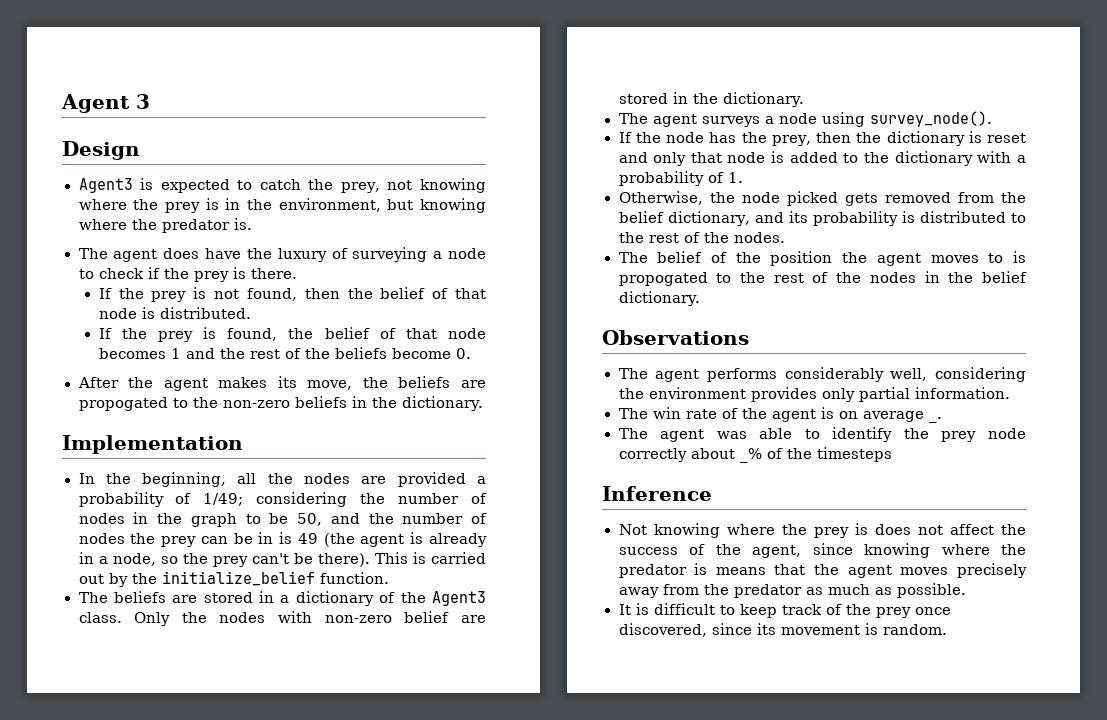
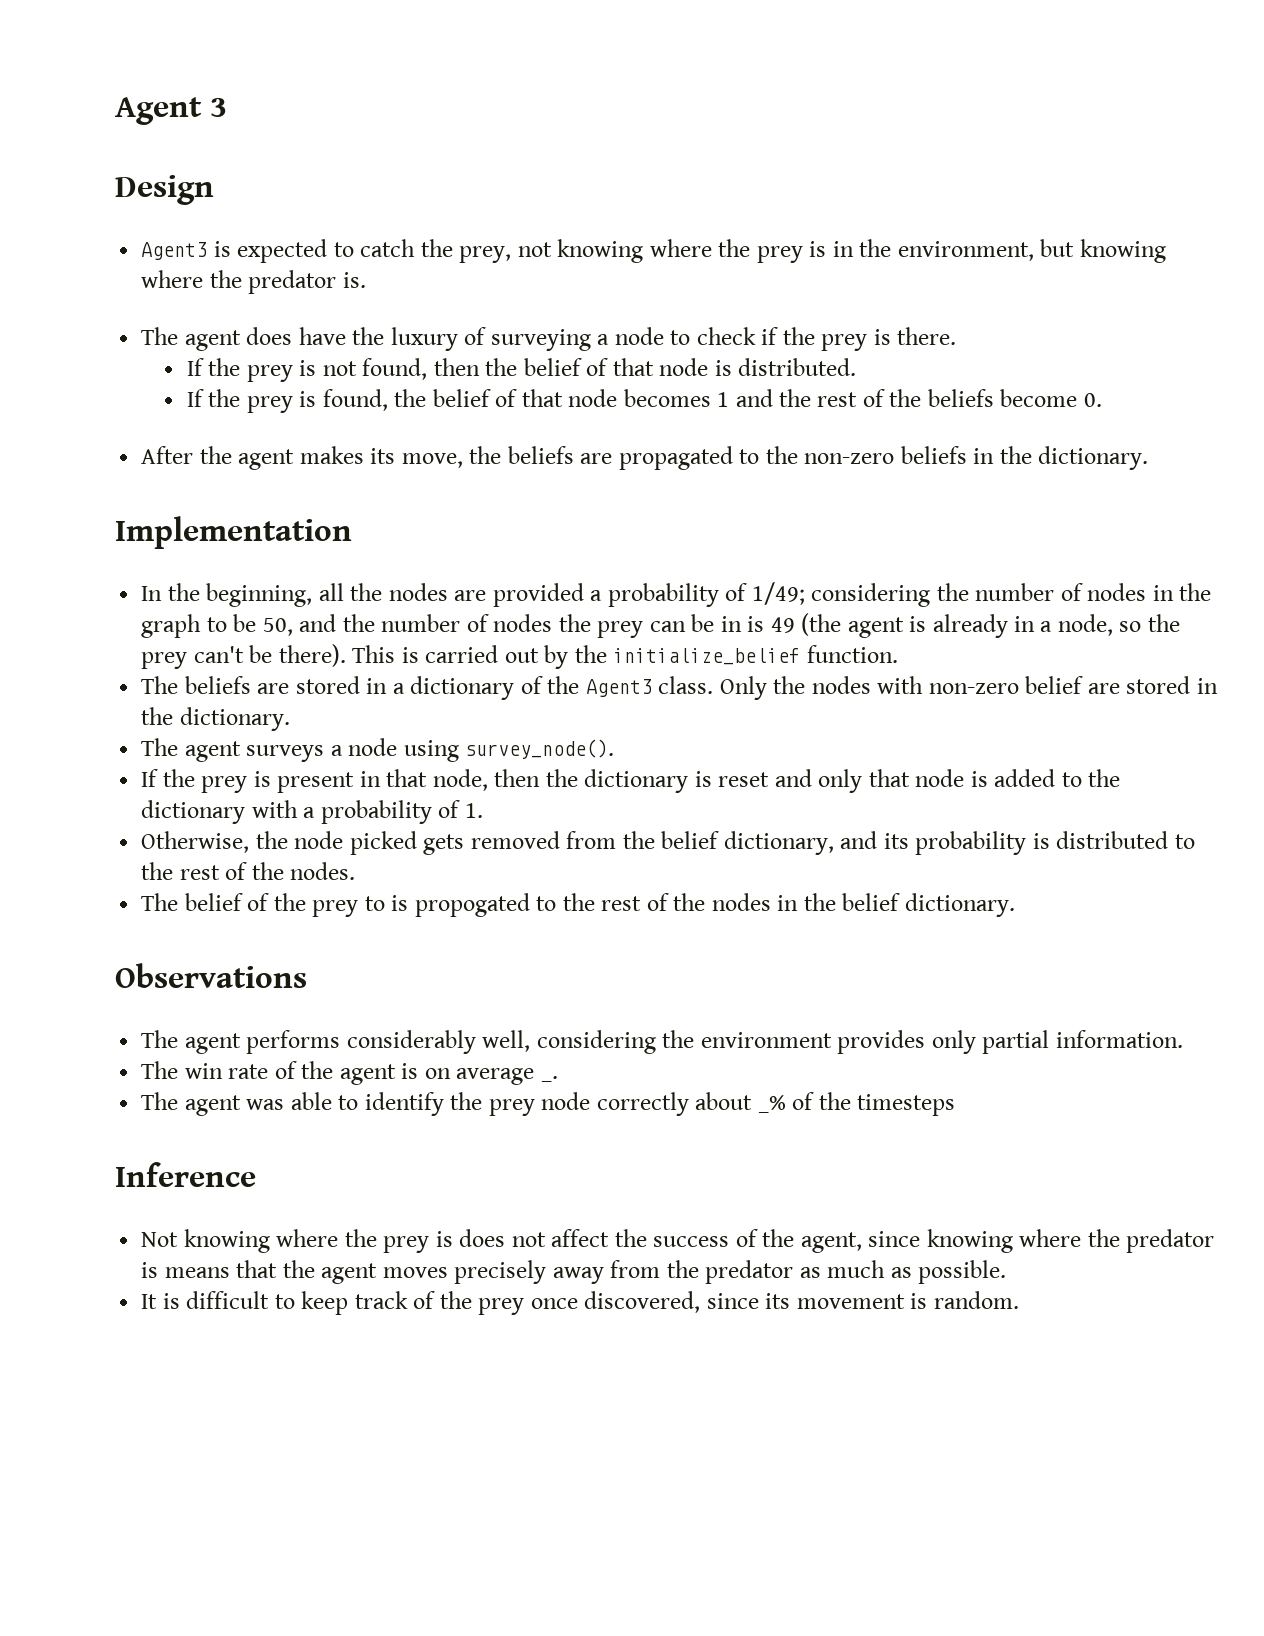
- After the agent makes its move, the beliefs are propogated to the non-zero beliefs in the dictionary.
+ After the agent makes its move, the beliefs are propagated to the non-zero beliefs in the dictionary.
- If the node has the prey, then the dictionary is reset and only that node is added to the dictionary with a probability of 1.
+ If the prey is present in that node, then the dictionary is reset and only that node is added to the dictionary with a probability of 1.
- The belief of the position the agent moves to is propogated to the rest of the nodes in the belief dictionary.
+ The belief of the prey to is propogated to the rest of the nodes in the belief dictionary.

